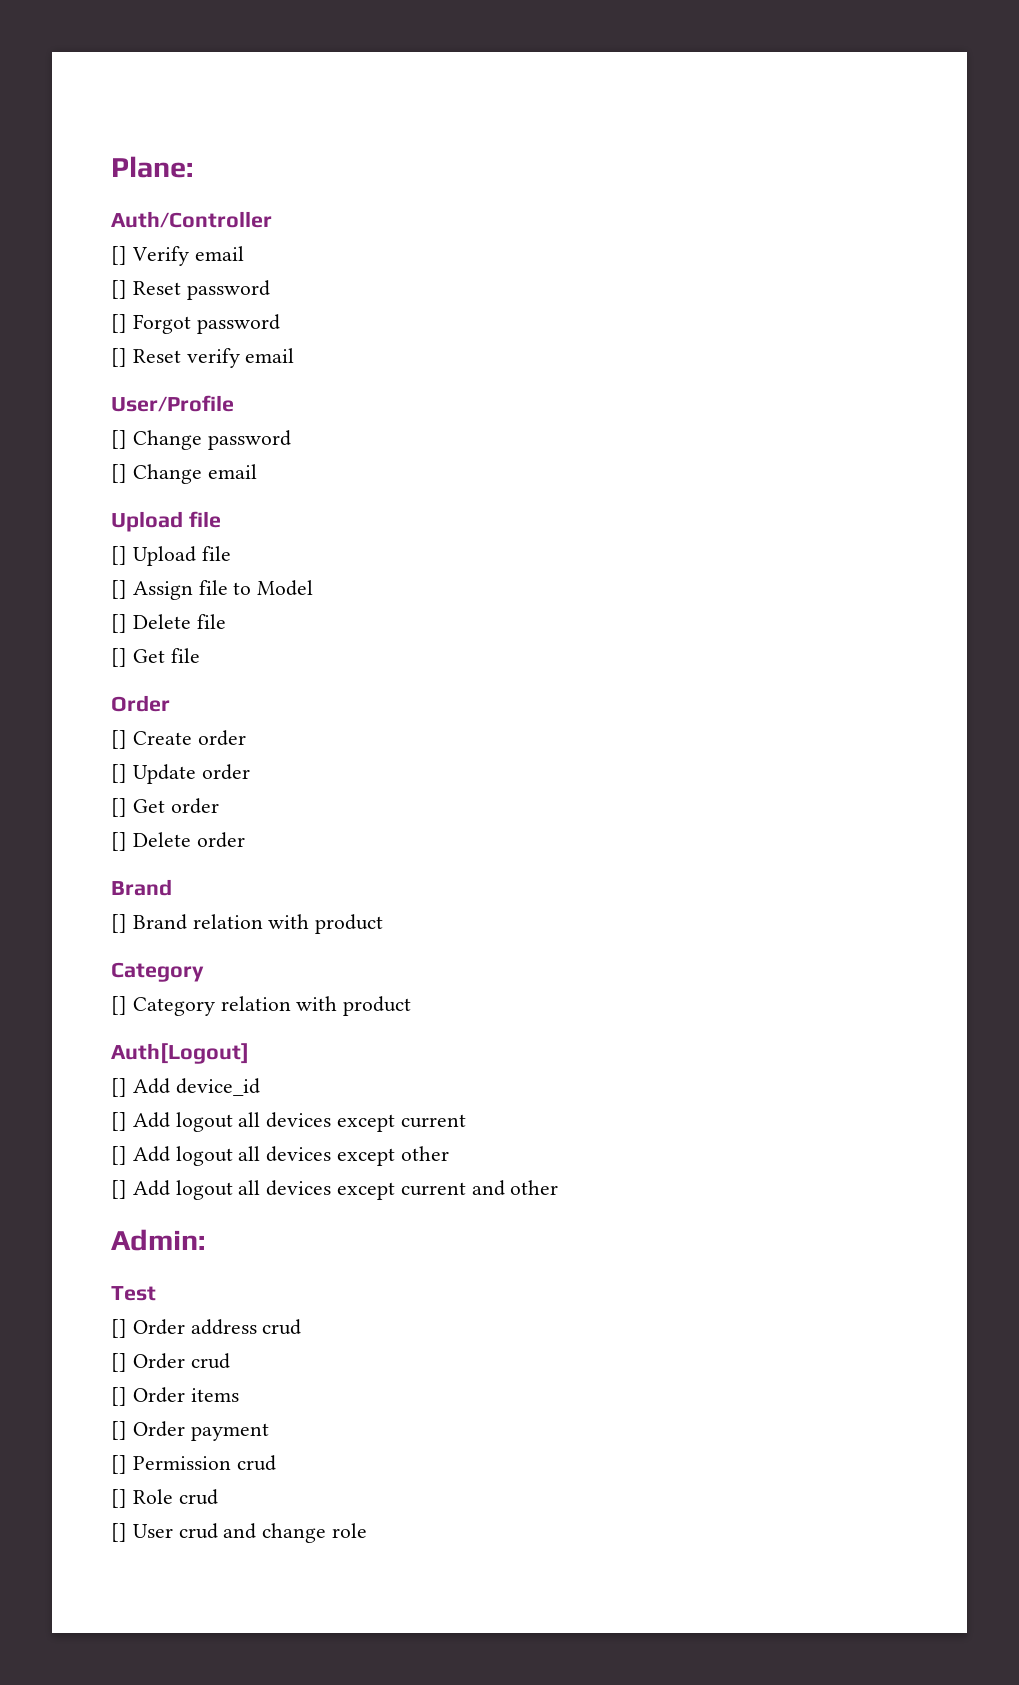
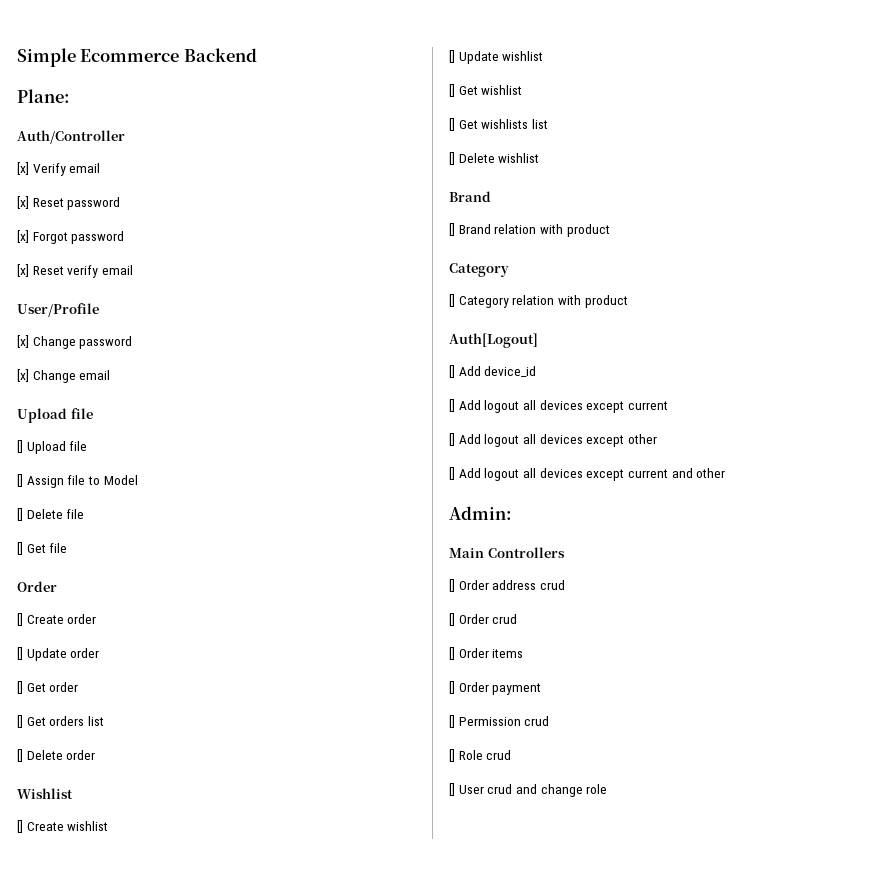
+ Simple Ecommerce Backend
- [] Verify email
+ [x] Verify email
- [] Reset password
+ [x] Reset password
- [] Forgot password
+ [x] Forgot password
- [] Reset verify email
+ [x] Reset verify email
- [] Change password
+ [x] Change password
- [] Change email
+ [x] Change email
+ [] Get orders list
+ Wishlist
+ [] Create wishlist
+ [] Update wishlist
+ [] Get wishlist
+ [] Get wishlists list
+ [] Delete wishlist
- Test
+ Main Controllers

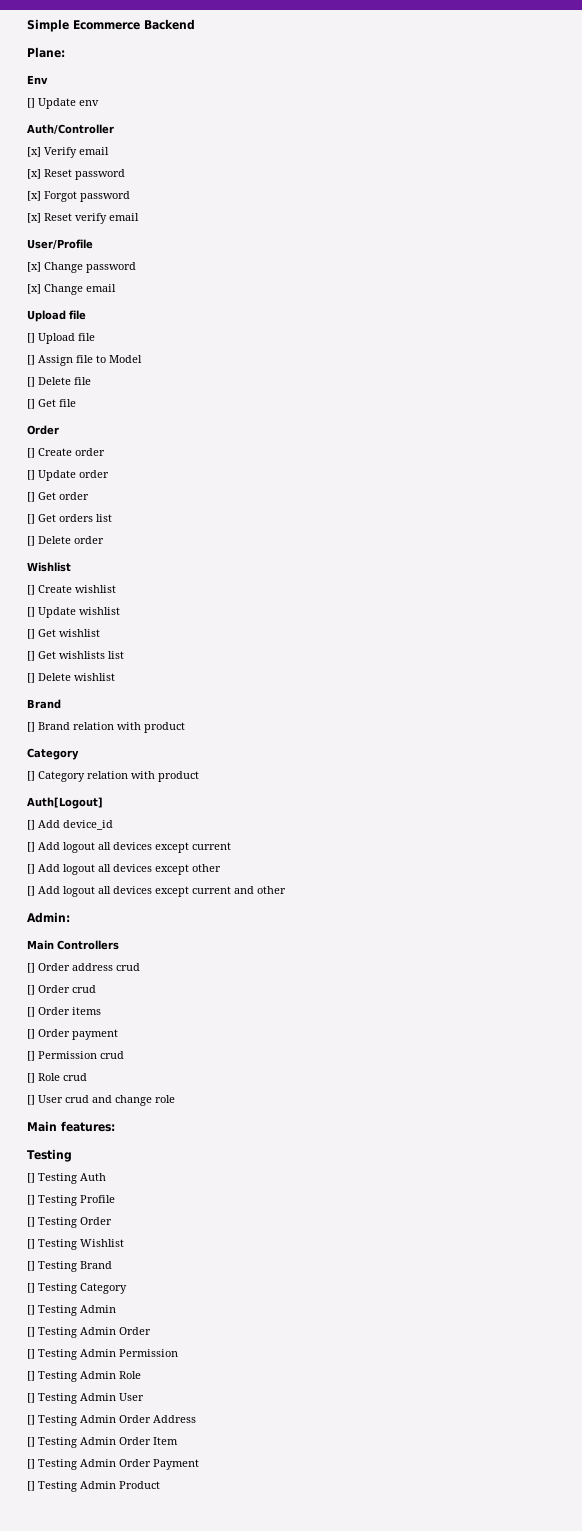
+ Env
+ [] Update env
+ Main features:
+ Testing
+ [] Testing Auth
+ [] Testing Profile
+ [] Testing Order
+ [] Testing Wishlist
+ [] Testing Brand
+ [] Testing Category
+ [] Testing Admin
+ [] Testing Admin Order
+ [] Testing Admin Permission
+ [] Testing Admin Role
+ [] Testing Admin User
+ [] Testing Admin Order Address
+ [] Testing Admin Order Item
+ [] Testing Admin Order Payment
+ [] Testing Admin Product

